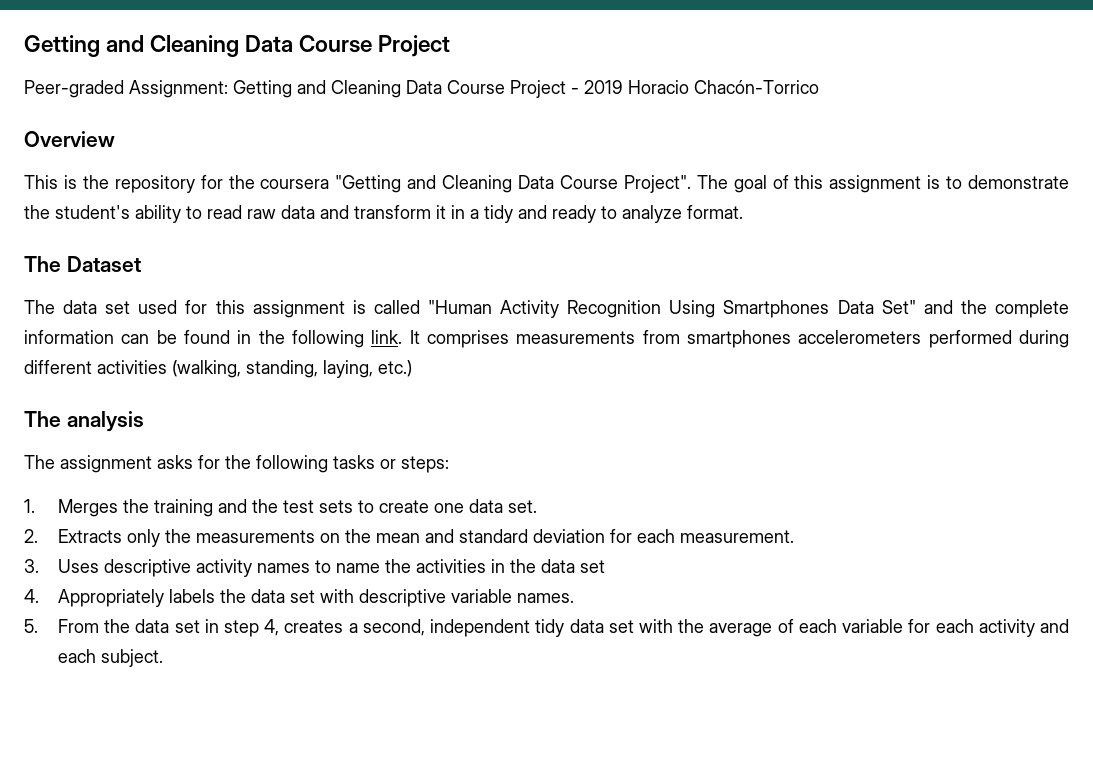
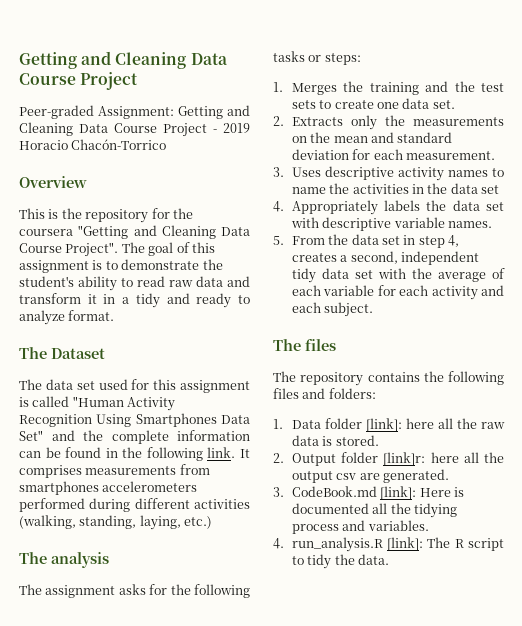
+ The files
+ The repository contains the following files and folders:
+ 1. Data folder [link]: here all the raw data is stored.
+ 2. Output folder [link]r: here all the output csv are generated.
+ 3. CodeBook.md [link]: Here is documented all the tidying process and variables.
+ 4. run_analysis.R [link]: The R script to tidy the data.

